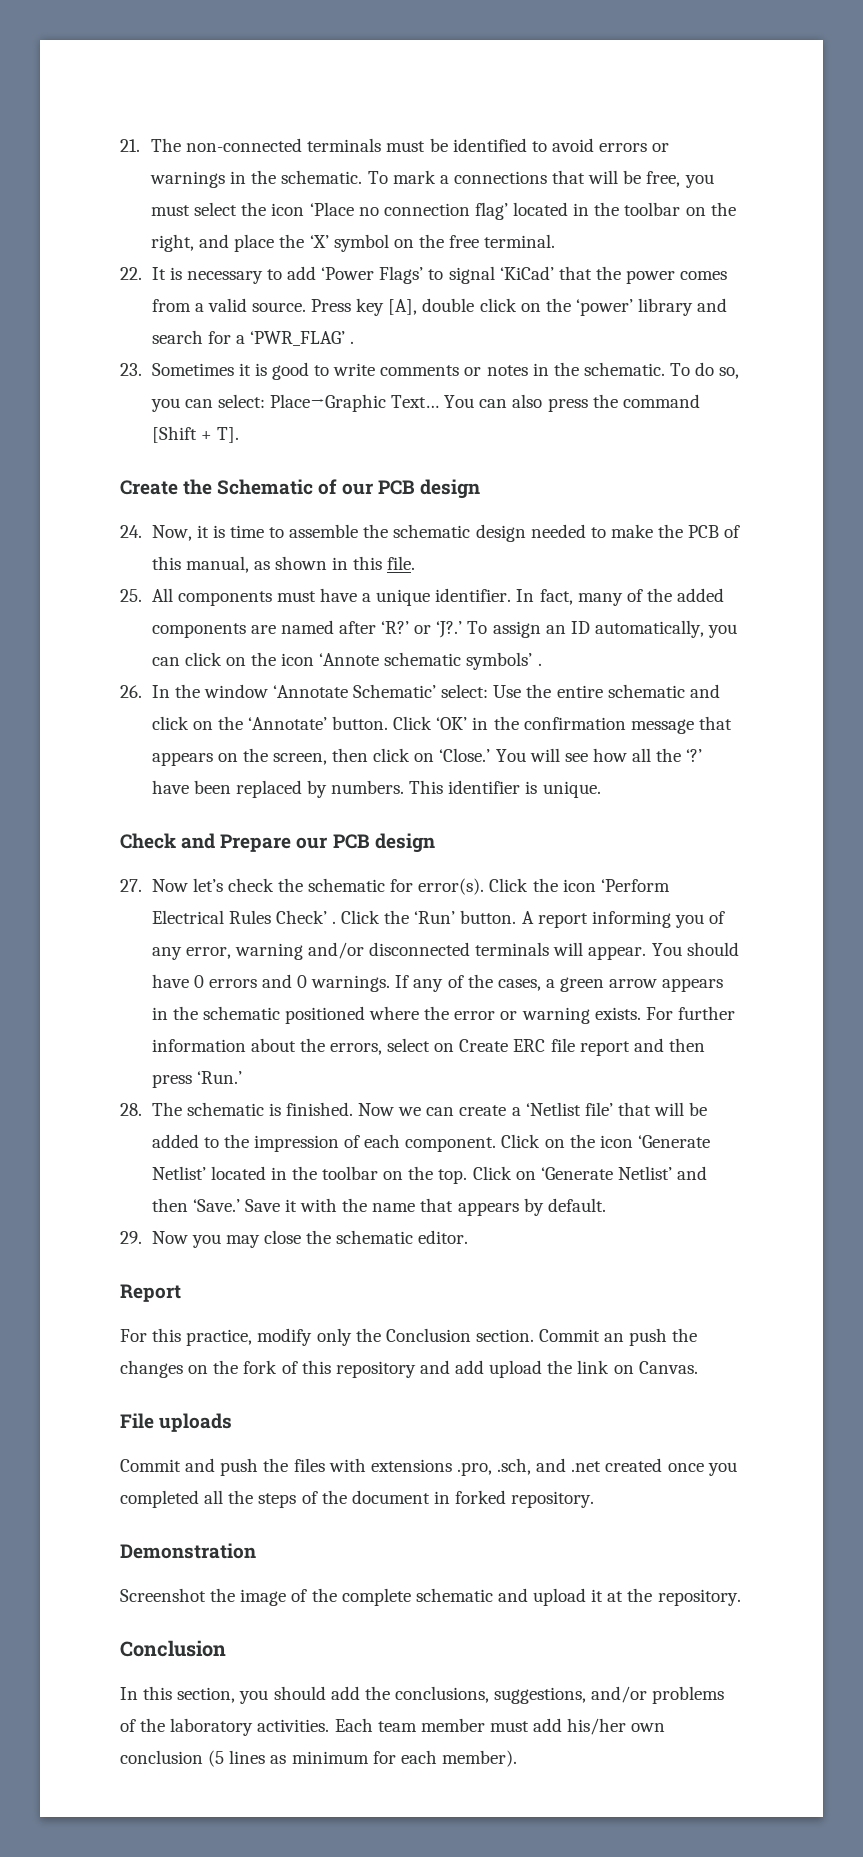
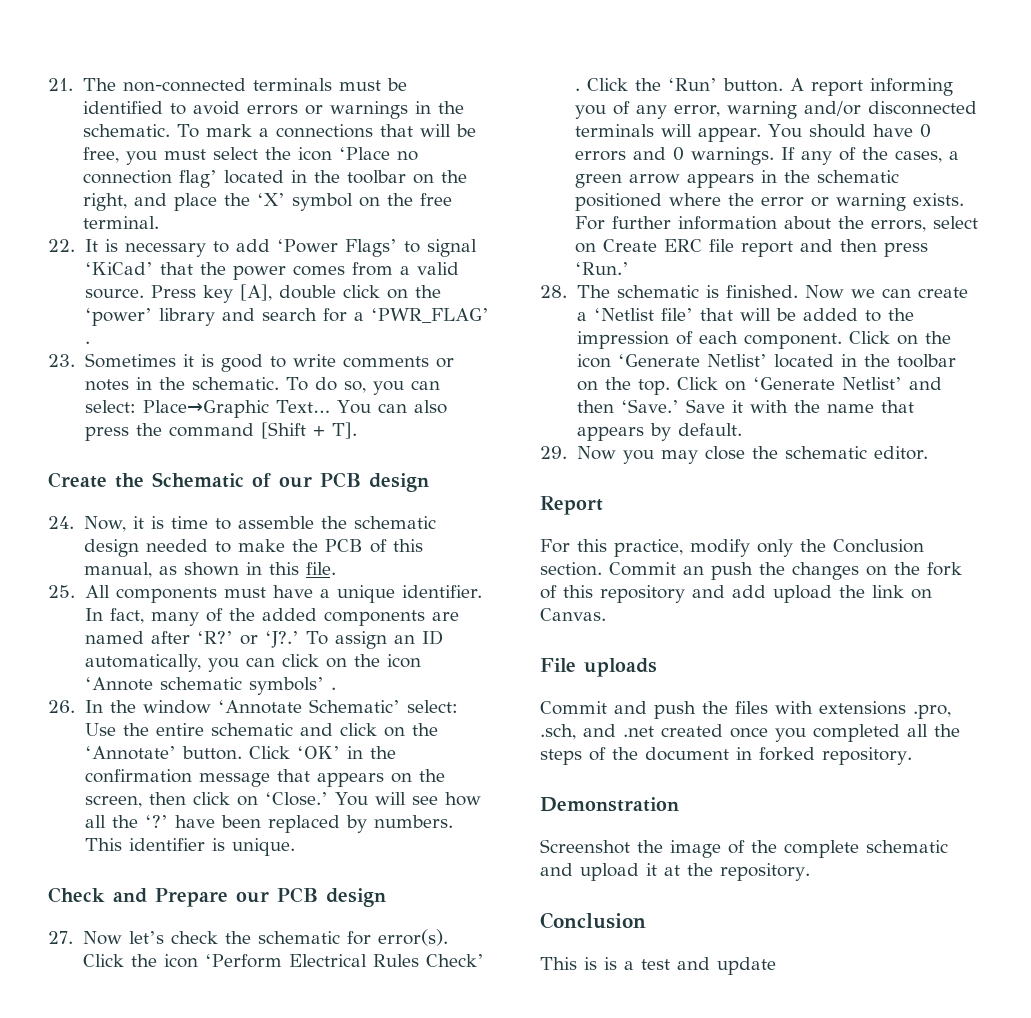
- In this section, you should add the conclusions, suggestions, and/or problems of the laboratory activities. Each team member must add his/her own conclusion (5 lines as minimum for each member).
+ This is is a test and update

